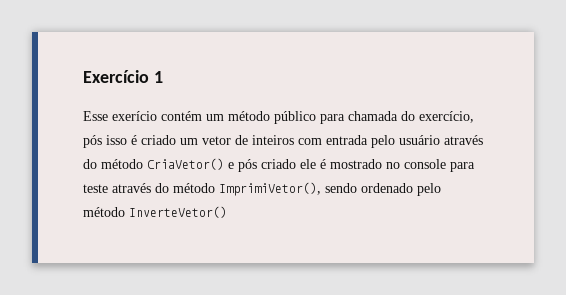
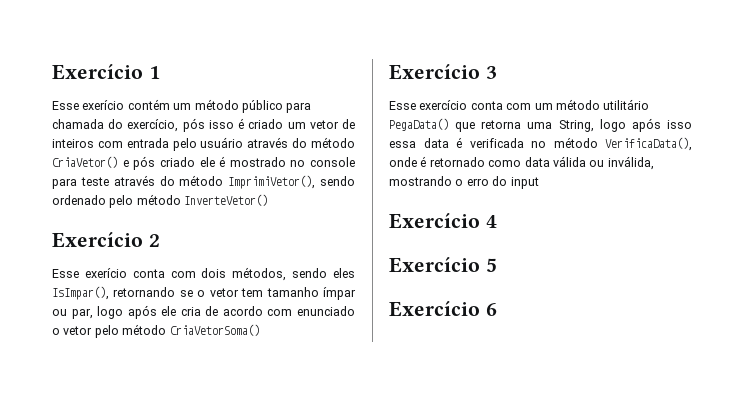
+ Exercício 2
+ Esse exerício conta com dois métodos, sendo eles IsImpar(), retornando se o vetor tem tamanho ímpar ou par, logo após ele cria de acordo com enunciado o vetor pelo método CriaVetorSoma()
+ Exercício 3
+ Esse exercício conta com um método utilitário PegaData() que retorna uma String, logo após isso essa data é verificada no método VerificaData(), onde é retornado como data válida ou inválida, mostrando o erro do input
+ Exercício 4
+ Exercício 5
+ Exercício 6

